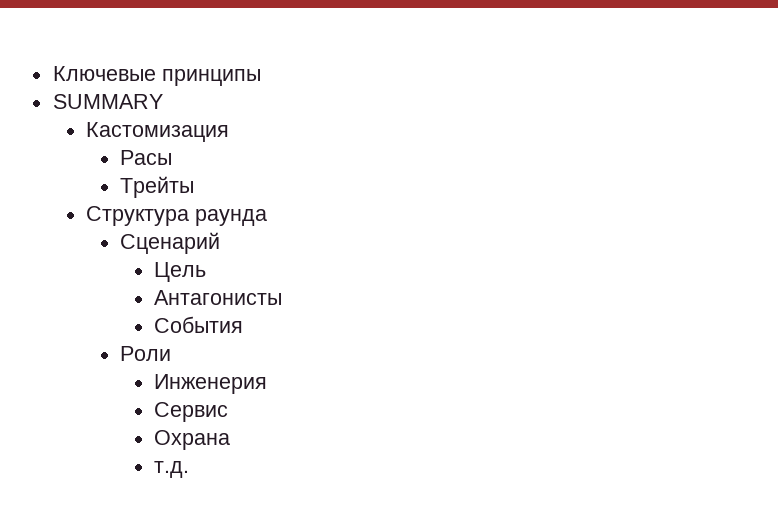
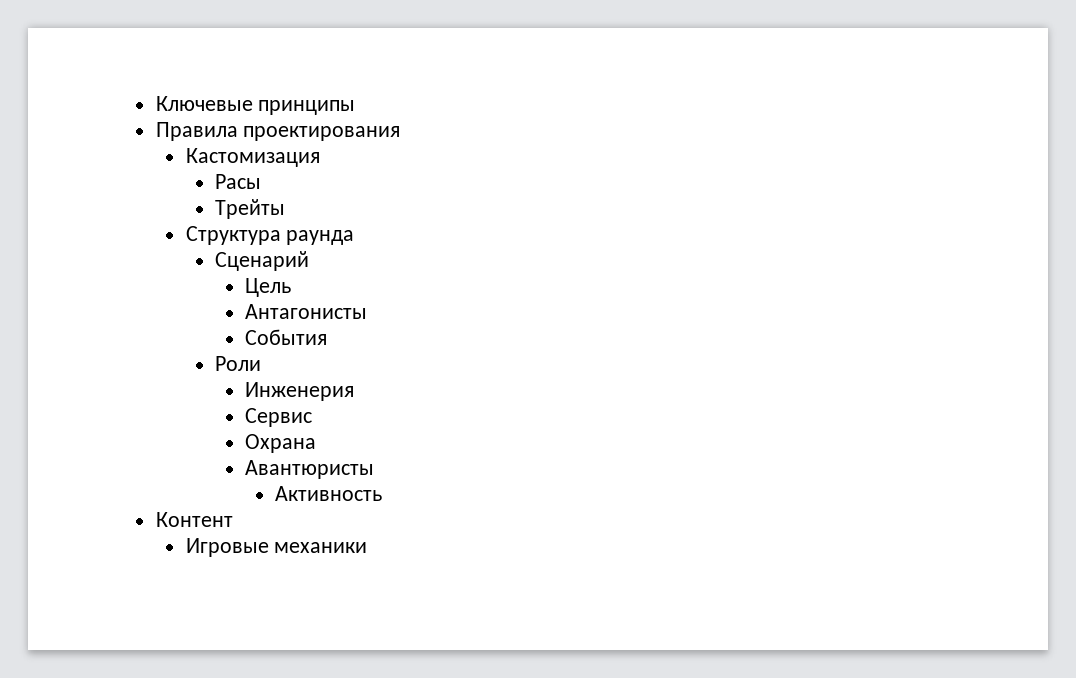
- SUMMARY
+ Правила проектирования
- т.д.
+ Авантюристы
+ Активность
+ Контент
+ Игровые механики

